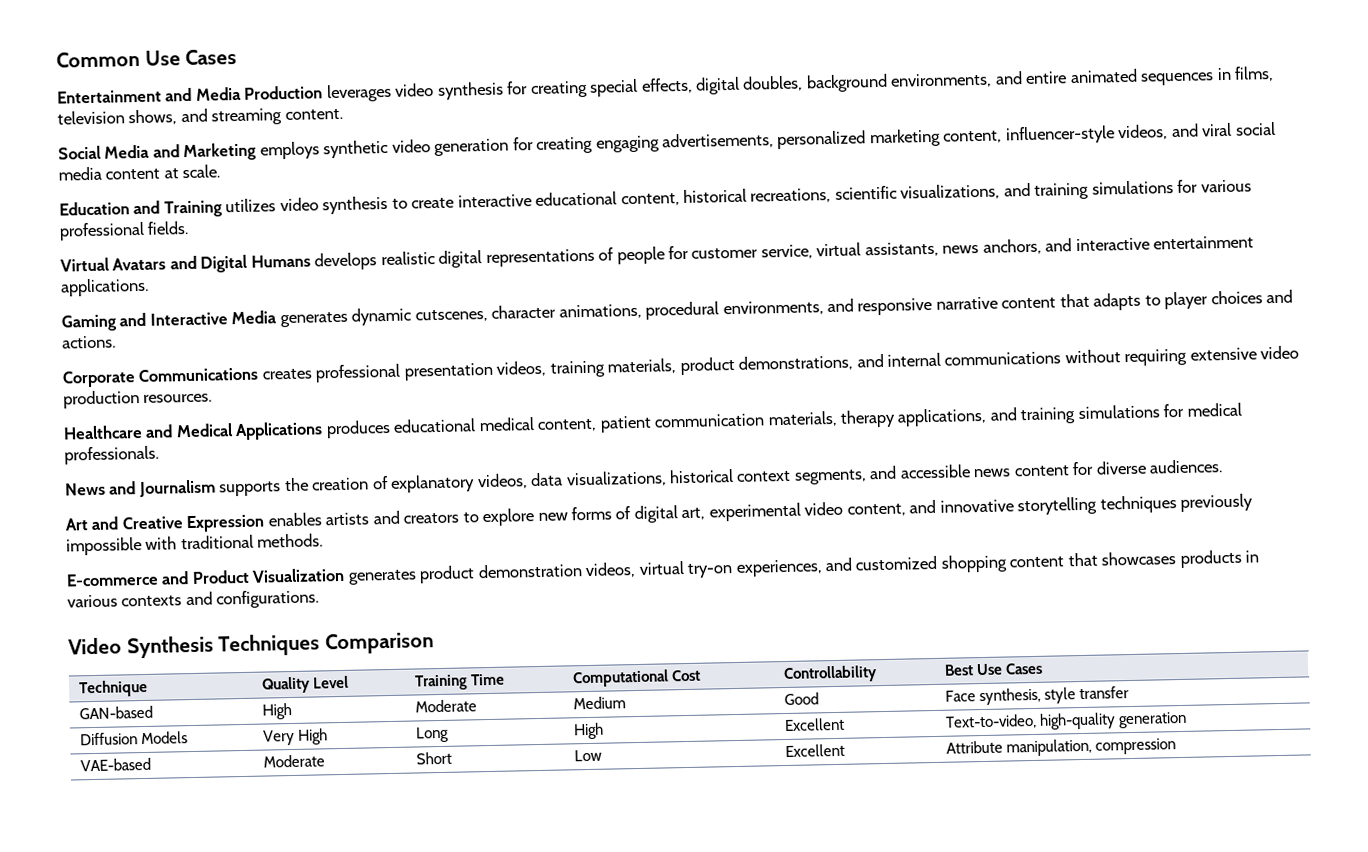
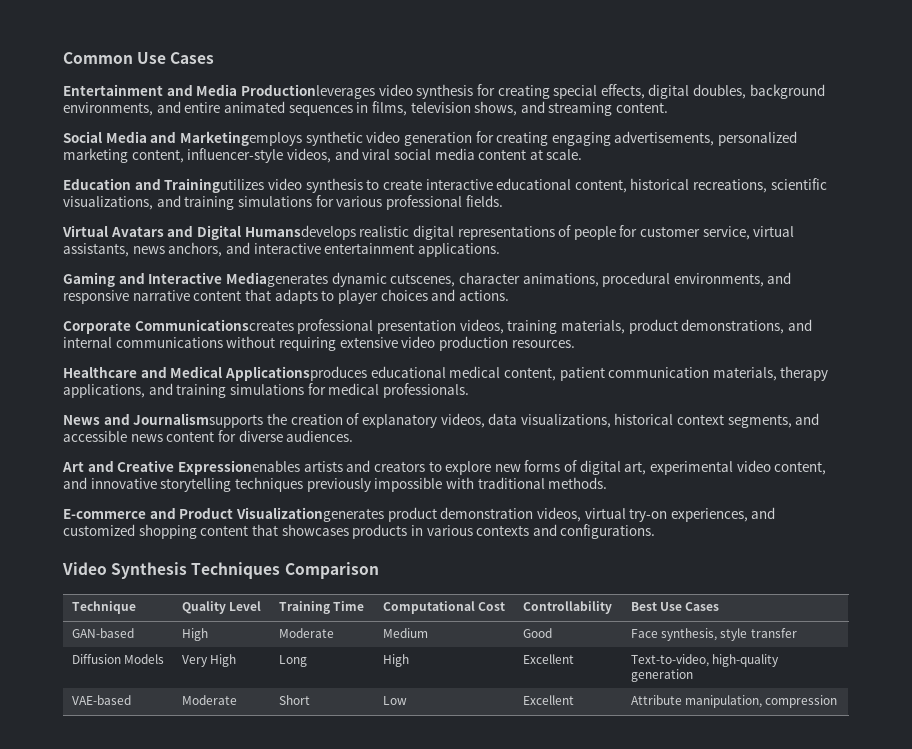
- Entertainment and Media Production leverages video synthesis for creating special effects, digital doubles, background environments, and entire animated sequences in films, television shows, and streaming content.
+ Entertainment and Media Productionleverages video synthesis for creating special effects, digital doubles, background environments, and entire animated sequences in films, television shows, and streaming content.
- Social Media and Marketing employs synthetic video generation for creating engaging advertisements, personalized marketing content, influencer-style videos, and viral social media content at scale.
+ Social Media and Marketingemploys synthetic video generation for creating engaging advertisements, personalized marketing content, influencer-style videos, and viral social media content at scale.
- Education and Training utilizes video synthesis to create interactive educational content, historical recreations, scientific visualizations, and training simulations for various professional fields.
+ Education and Trainingutilizes video synthesis to create interactive educational content, historical recreations, scientific visualizations, and training simulations for various professional fields.
- Virtual Avatars and Digital Humans develops realistic digital representations of people for customer service, virtual assistants, news anchors, and interactive entertainment applications.
+ Virtual Avatars and Digital Humansdevelops realistic digital representations of people for customer service, virtual assistants, news anchors, and interactive entertainment applications.
- Gaming and Interactive Media generates dynamic cutscenes, character animations, procedural environments, and responsive narrative content that adapts to player choices and actions.
+ Gaming and Interactive Mediagenerates dynamic cutscenes, character animations, procedural environments, and responsive narrative content that adapts to player choices and actions.
- Corporate Communications creates professional presentation videos, training materials, product demonstrations, and internal communications without requiring extensive video production resources.
+ Corporate Communicationscreates professional presentation videos, training materials, product demonstrations, and internal communications without requiring extensive video production resources.
- Healthcare and Medical Applications produces educational medical content, patient communication materials, therapy applications, and training simulations for medical professionals.
+ Healthcare and Medical Applicationsproduces educational medical content, patient communication materials, therapy applications, and training simulations for medical professionals.
- News and Journalism supports the creation of explanatory videos, data visualizations, historical context segments, and accessible news content for diverse audiences.
+ News and Journalismsupports the creation of explanatory videos, data visualizations, historical context segments, and accessible news content for diverse audiences.
- Art and Creative Expression enables artists and creators to explore new forms of digital art, experimental video content, and innovative storytelling techniques previously impossible with traditional methods.
+ Art and Creative Expressionenables artists and creators to explore new forms of digital art, experimental video content, and innovative storytelling techniques previously impossible with traditional methods.
- E-commerce and Product Visualization generates product demonstration videos, virtual try-on experiences, and customized shopping content that showcases products in various contexts and configurations.
+ E-commerce and Product Visualizationgenerates product demonstration videos, virtual try-on experiences, and customized shopping content that showcases products in various contexts and configurations.

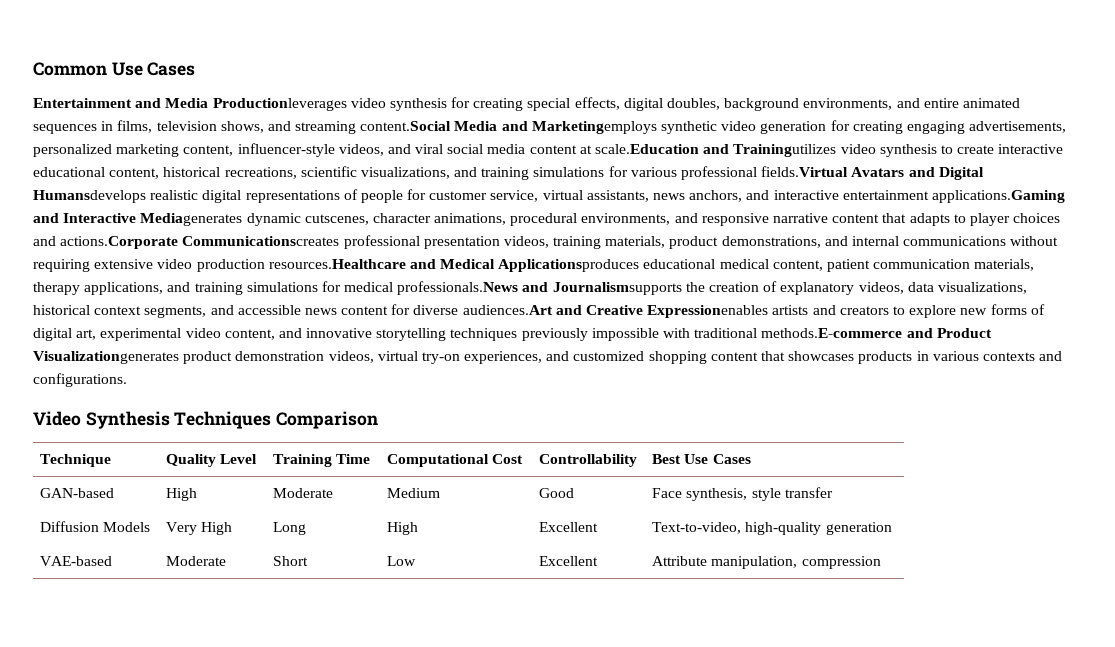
- Entertainment and Media Productionleverages video synthesis for creating special effects, digital doubles, background environments, and entire animated sequences in films, television shows, and streaming content.
- Social Media and Marketingemploys synthetic video generation for creating engaging advertisements, personalized marketing content, influencer-style videos, and viral social media content at scale.
- Education and Trainingutilizes video synthesis to create interactive educational content, historical recreations, scientific visualizations, and training simulations for various professional fields.
- Virtual Avatars and Digital Humansdevelops realistic digital representations of people for customer service, virtual assistants, news anchors, and interactive entertainment applications.
- Gaming and Interactive Mediagenerates dynamic cutscenes, character animations, procedural environments, and responsive narrative content that adapts to player choices and actions.
- Corporate Communicationscreates professional presentation videos, training materials, product demonstrations, and internal communications without requiring extensive video production resources.
- Healthcare and Medical Applicationsproduces educational medical content, patient communication materials, therapy applications, and training simulations for medical professionals.
- News and Journalismsupports the creation of explanatory videos, data visualizations, historical context segments, and accessible news content for diverse audiences.
- Art and Creative Expressionenables artists and creators to explore new forms of digital art, experimental video content, and innovative storytelling techniques previously impossible with traditional methods.
- E-commerce and Product Visualizationgenerates product demonstration videos, virtual try-on experiences, and customized shopping content that showcases products in various contexts and configurations.
+ Entertainment and Media Productionleverages video synthesis for creating special effects, digital doubles, background environments, and entire animated sequences in films, television shows, and streaming content.Social Media and Marketingemploys synthetic video generation for creating engaging advertisements, personalized marketing content, influencer-style videos, and viral social media content at scale.Education and Trainingutilizes video synthesis to create interactive educational content, historical recreations, scientific visualizations, and training simulations for various professional fields.Virtual Avatars and Digital Humansdevelops realistic digital representations of people for customer service, virtual assistants, news anchors, and interactive entertainment applications.Gaming and Interactive Mediagenerates dynamic cutscenes, character animations, procedural environments, and responsive narrative content that adapts to player choices and actions.Corporate Communicationscreates professional presentation videos, training materials, product demonstrations, and internal communications without requiring extensive video production resources.Healthcare and Medical Applicationsproduces educational medical content, patient communication materials, therapy applications, and training simulations for medical professionals.News and Journalismsupports the creation of explanatory videos, data visualizations, historical context segments, and accessible news content for diverse audiences.Art and Creative Expressionenables artists and creators to explore new forms of digital art, experimental video content, and innovative storytelling techniques previously impossible with traditional methods.E-commerce and Product Visualizationgenerates product demonstration videos, virtual try-on experiences, and customized shopping content that showcases products in various contexts and configurations.

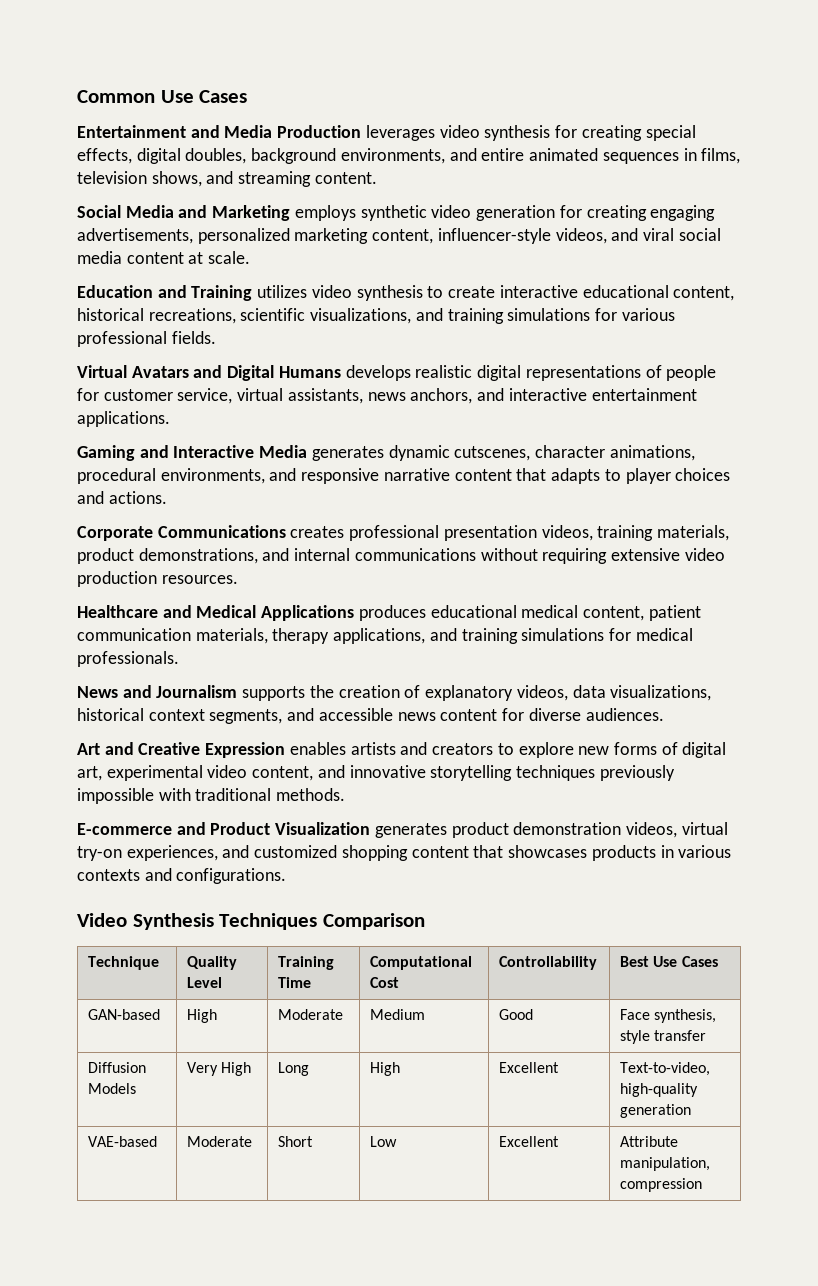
- Entertainment and Media Productionleverages video synthesis for creating special effects, digital doubles, background environments, and entire animated sequences in films, television shows, and streaming content.Social Media and Marketingemploys synthetic video generation for creating engaging advertisements, personalized marketing content, influencer-style videos, and viral social media content at scale.Education and Trainingutilizes video synthesis to create interactive educational content, historical recreations, scientific visualizations, and training simulations for various professional fields.Virtual Avatars and Digital Humansdevelops realistic digital representations of people for customer service, virtual assistants, news anchors, and interactive entertainment applications.Gaming and Interactive Mediagenerates dynamic cutscenes, character animations, procedural environments, and responsive narrative content that adapts to player choices and actions.Corporate Communicationscreates professional presentation videos, training materials, product demonstrations, and internal communications without requiring extensive video production resources.Healthcare and Medical Applicationsproduces educational medical content, patient communication materials, therapy applications, and training simulations for medical professionals.News and Journalismsupports the creation of explanatory videos, data visualizations, historical context segments, and accessible news content for diverse audiences.Art and Creative Expressionenables artists and creators to explore new forms of digital art, experimental video content, and innovative storytelling techniques previously impossible with traditional methods.E-commerce and Product Visualizationgenerates product demonstration videos, virtual try-on experiences, and customized shopping content that showcases products in various contexts and configurations.
+ Entertainment and Media Production leverages video synthesis for creating special effects, digital doubles, background environments, and entire animated sequences in films, television shows, and streaming content.
+ Social Media and Marketing employs synthetic video generation for creating engaging advertisements, personalized marketing content, influencer-style videos, and viral social media content at scale.
+ Education and Training utilizes video synthesis to create interactive educational content, historical recreations, scientific visualizations, and training simulations for various professional fields.
+ Virtual Avatars and Digital Humans develops realistic digital representations of people for customer service, virtual assistants, news anchors, and interactive entertainment applications.
+ Gaming and Interactive Media generates dynamic cutscenes, character animations, procedural environments, and responsive narrative content that adapts to player choices and actions.
+ Corporate Communications creates professional presentation videos, training materials, product demonstrations, and internal communications without requiring extensive video production resources.
+ Healthcare and Medical Applications produces educational medical content, patient communication materials, therapy applications, and training simulations for medical professionals.
+ News and Journalism supports the creation of explanatory videos, data visualizations, historical context segments, and accessible news content for diverse audiences.
+ Art and Creative Expression enables artists and creators to explore new forms of digital art, experimental video content, and innovative storytelling techniques previously impossible with traditional methods.
+ E-commerce and Product Visualization generates product demonstration videos, virtual try-on experiences, and customized shopping content that showcases products in various contexts and configurations.

